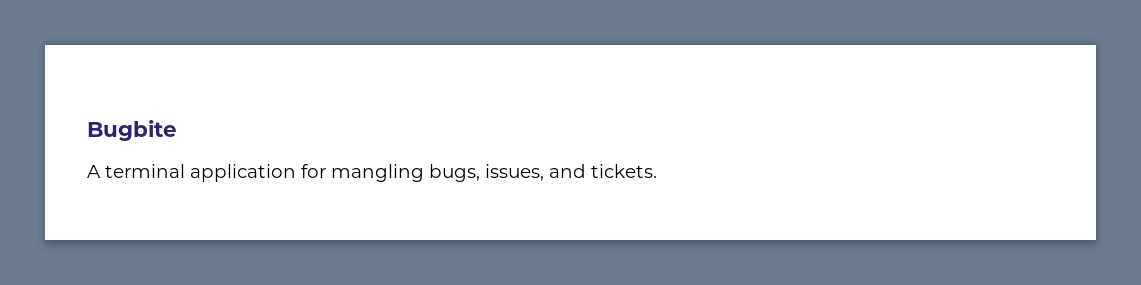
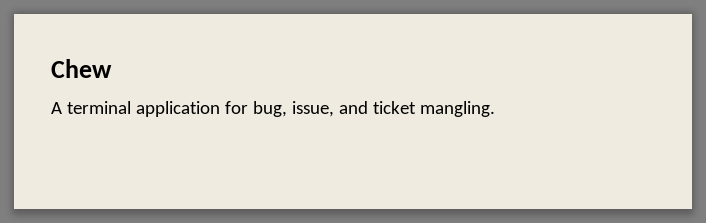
- Bugbite
+ Chew
- A terminal application for mangling bugs, issues, and tickets.
+ A terminal application for bug, issue, and ticket mangling.

